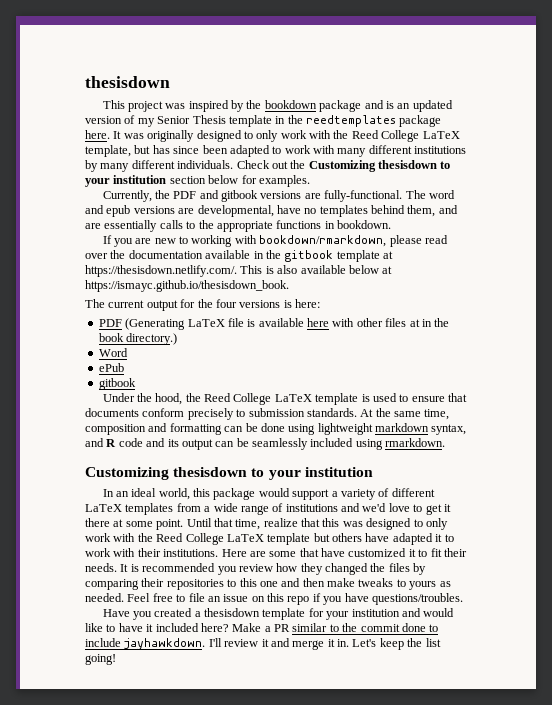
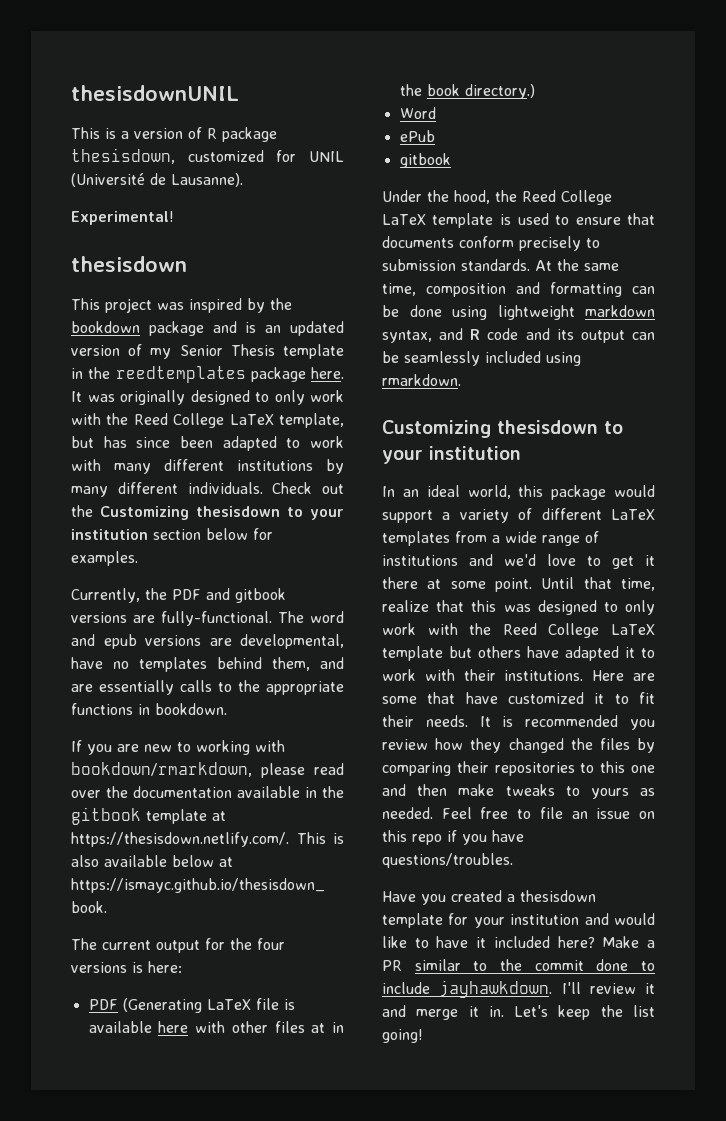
+ thesisdownUNIL
+ This is a version of R package thesisdown, customized for UNIL (Université de Lausanne).
+ Experimental!

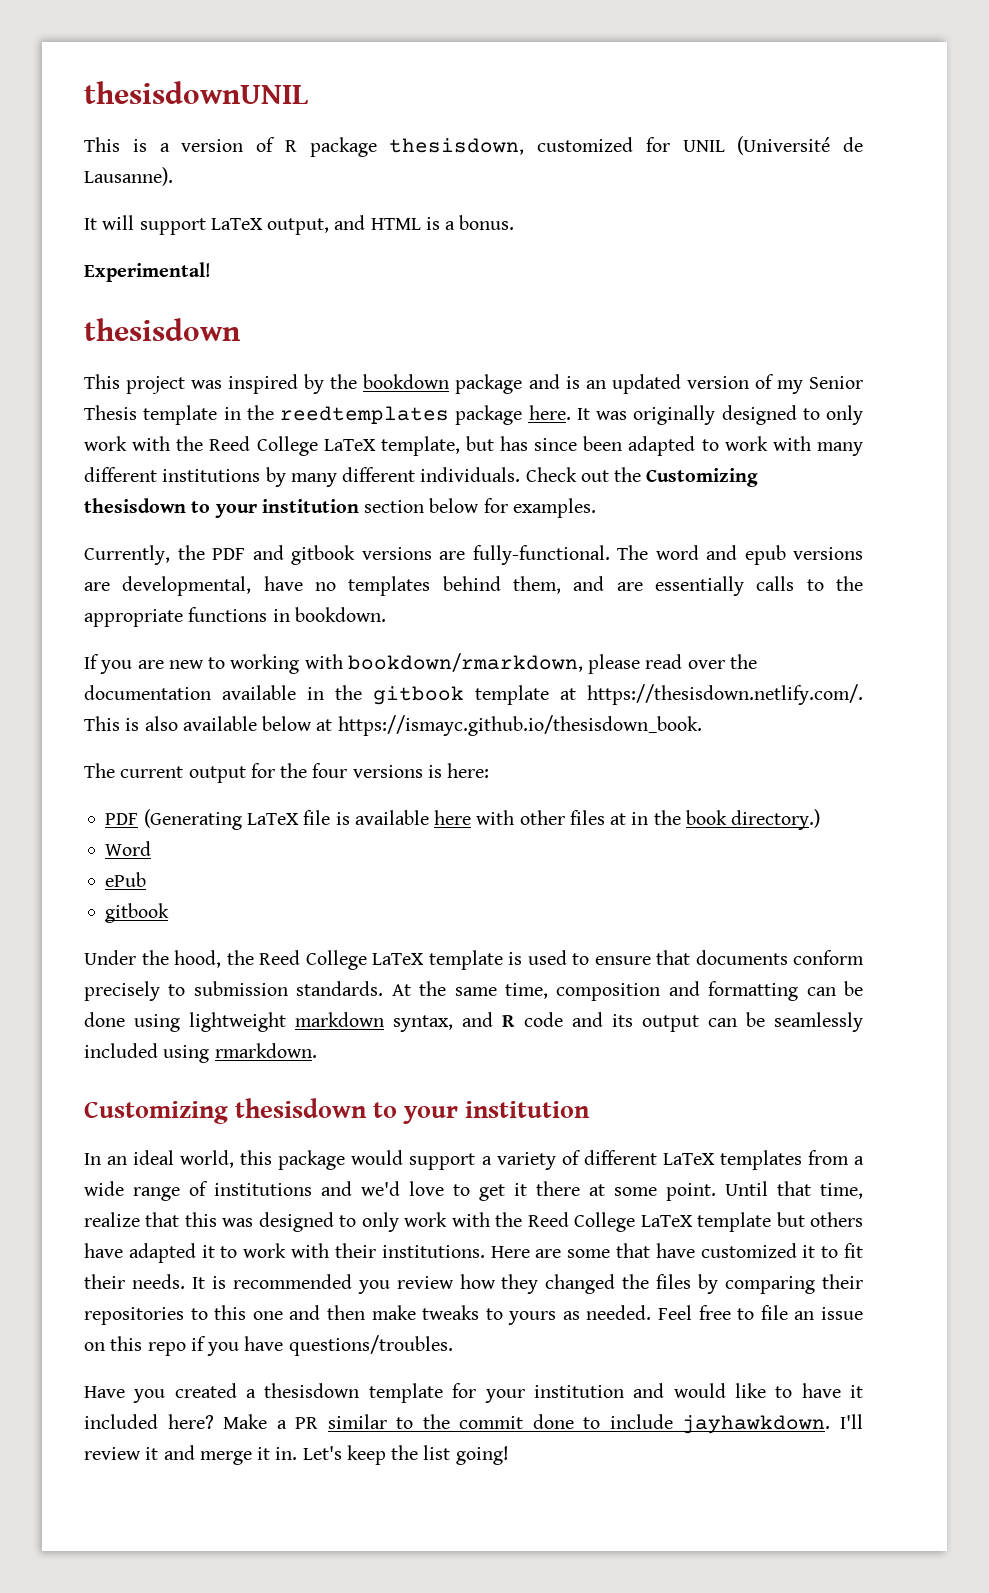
+ It will support LaTeX output, and HTML is a bonus.

